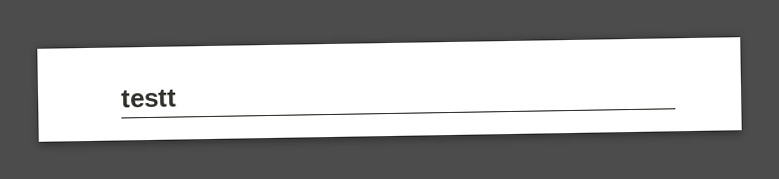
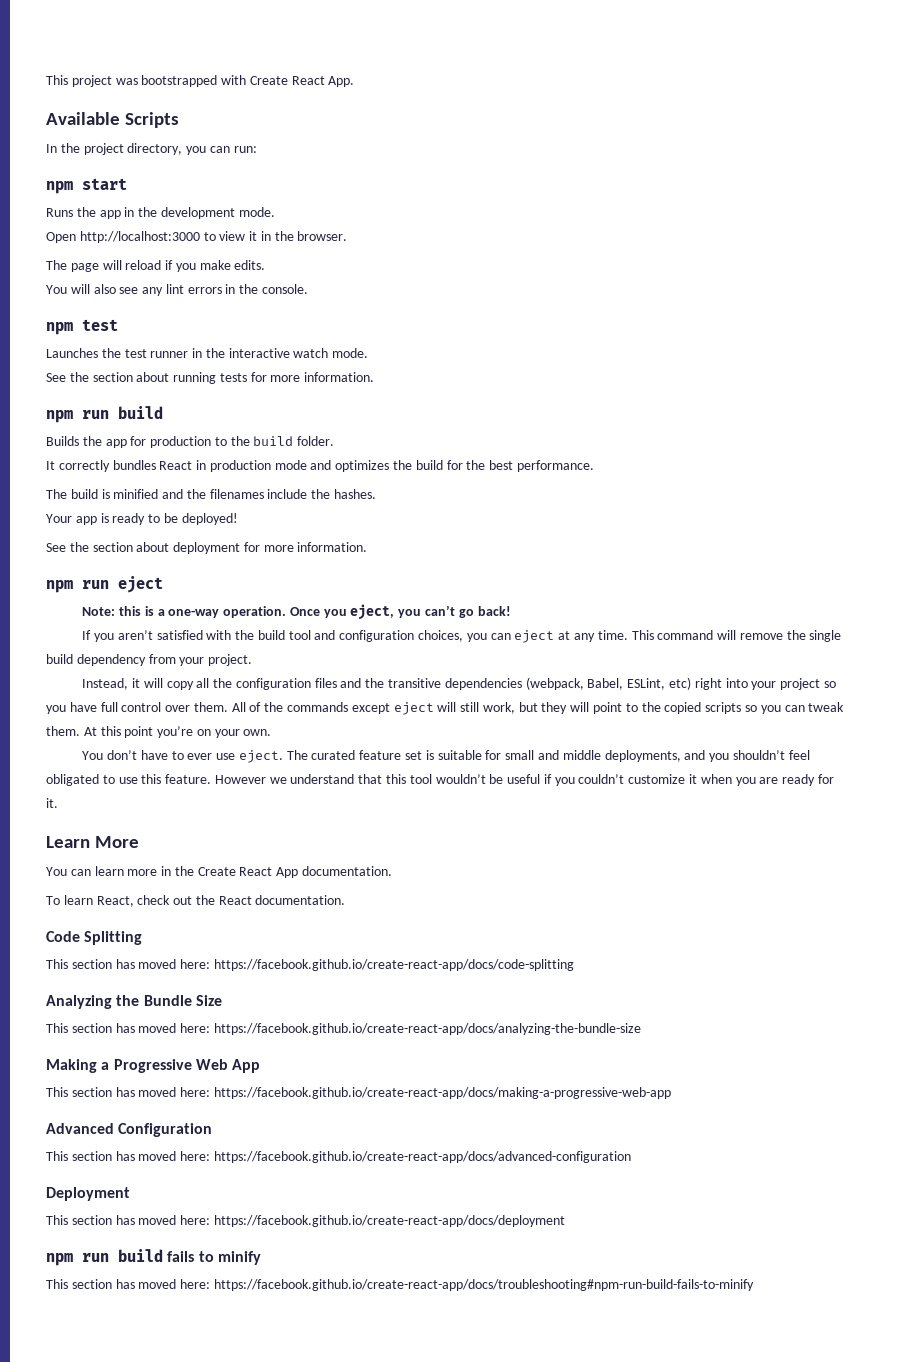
- testt
+ This project was bootstrapped with Create React App.
+ Available Scripts
+ In the project directory, you can run:
+ npm start
+ Runs the app in the development mode.
+ Open http://localhost:3000 to view it in the browser.
+ The page will reload if you make edits.
+ You will also see any lint errors in the console.
+ npm test
+ Launches the test runner in the interactive watch mode.
+ See the section about running tests for more information.
+ npm run build
+ Builds the app for production to the build folder.
+ It correctly bundles React in production mode and optimizes the build for the best performance.
+ The build is minified and the filenames include the hashes.
+ Your app is ready to be deployed!
+ See the section about deployment for more information.
+ npm run eject
+ Note: this is a one-way operation. Once you eject, you can’t go back!
+ If you aren’t satisfied with the build tool and configuration choices, you can eject at any time. This command will remove the single build dependency from your project.
+ Instead, it will copy all the configuration files and the transitive dependencies (webpack, Babel, ESLint, etc) right into your project so you have full control over them. All of the commands except eject will still work, but they will point to the copied scripts so you can tweak them. At this point you’re on your own.
+ You don’t have to ever use eject. The curated feature set is suitable for small and middle deployments, and you shouldn’t feel obligated to use this feature. However we understand that this tool wouldn’t be useful if you couldn’t customize it when you are ready for it.
+ Learn More
+ You can learn more in the Create React App documentation.
+ To learn React, check out the React documentation.
+ Code Splitting
+ This section has moved here: https://facebook.github.io/create-react-app/docs/code-splitting
+ Analyzing the Bundle Size
+ This section has moved here: https://facebook.github.io/create-react-app/docs/analyzing-the-bundle-size
+ Making a Progressive Web App
+ This section has moved here: https://facebook.github.io/create-react-app/docs/making-a-progressive-web-app
+ Advanced Configuration
+ This section has moved here: https://facebook.github.io/create-react-app/docs/advanced-configuration
+ Deployment
+ This section has moved here: https://facebook.github.io/create-react-app/docs/deployment
+ npm run build fails to minify
+ This section has moved here: https://facebook.github.io/create-react-app/docs/troubleshooting#npm-run-build-fails-to-minify

